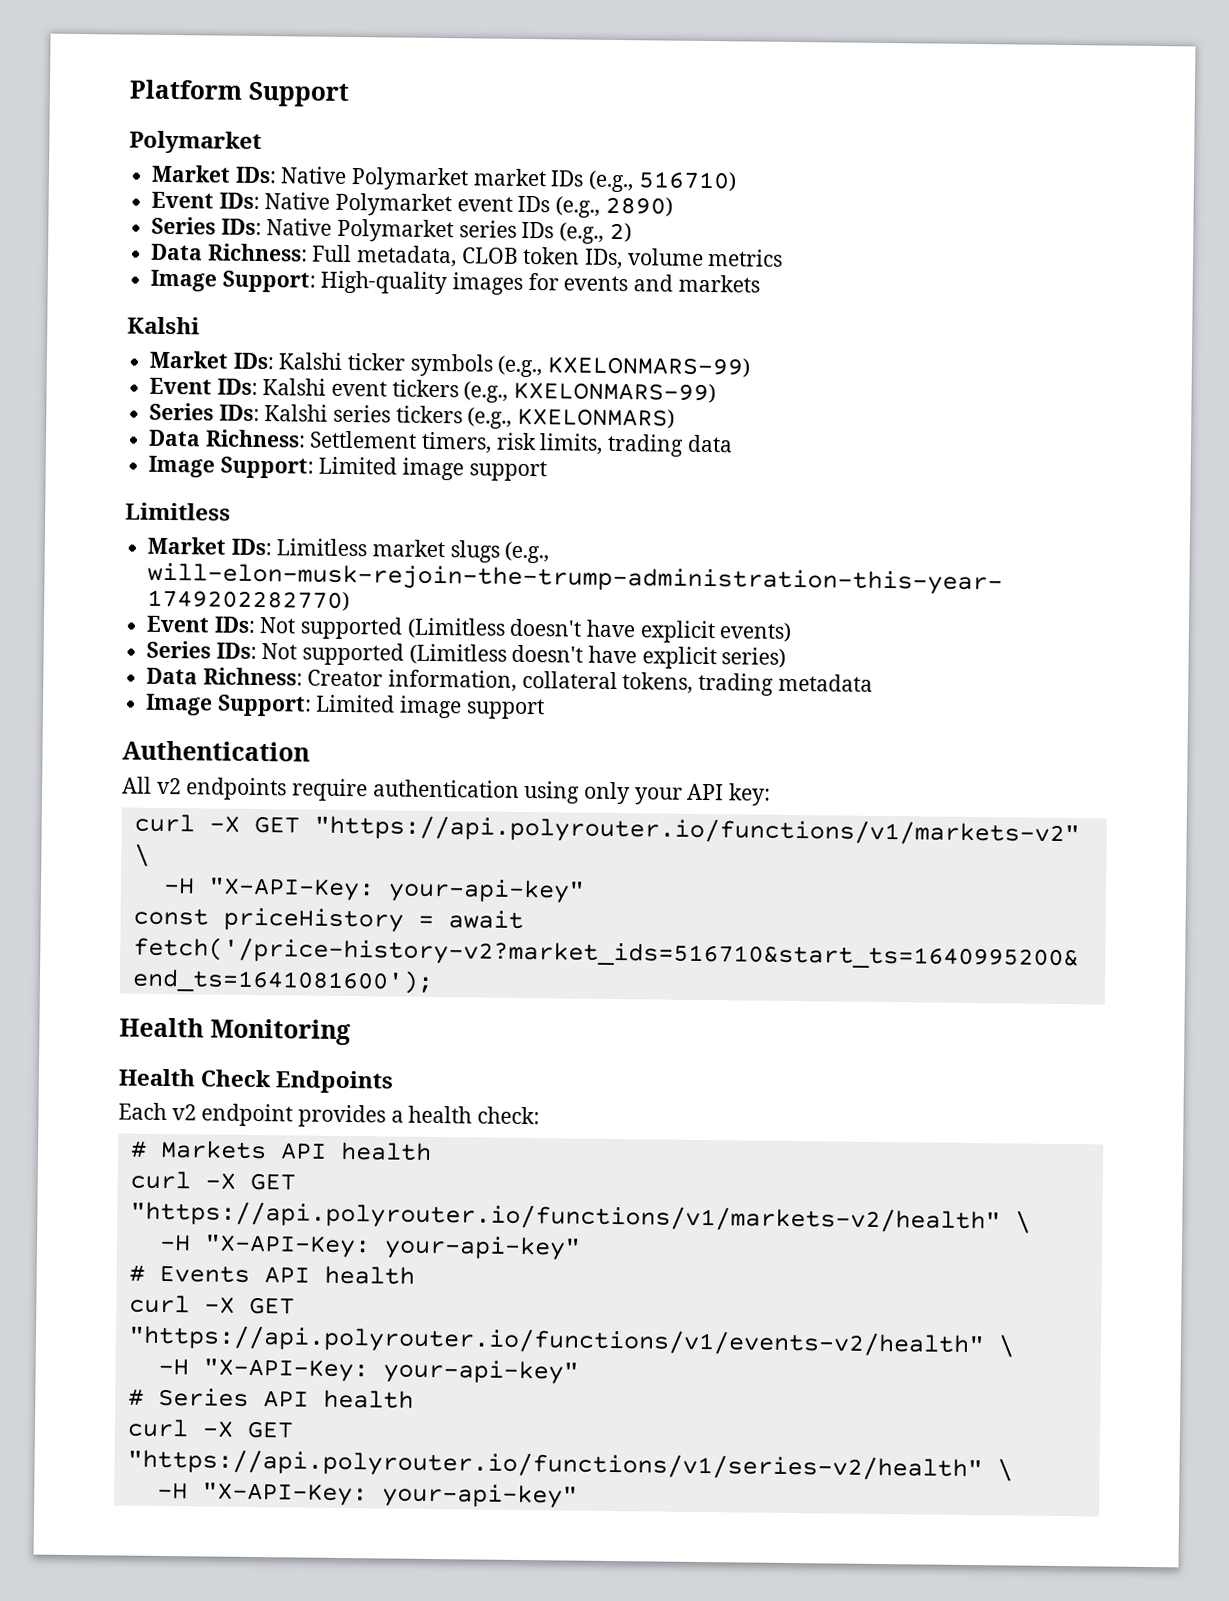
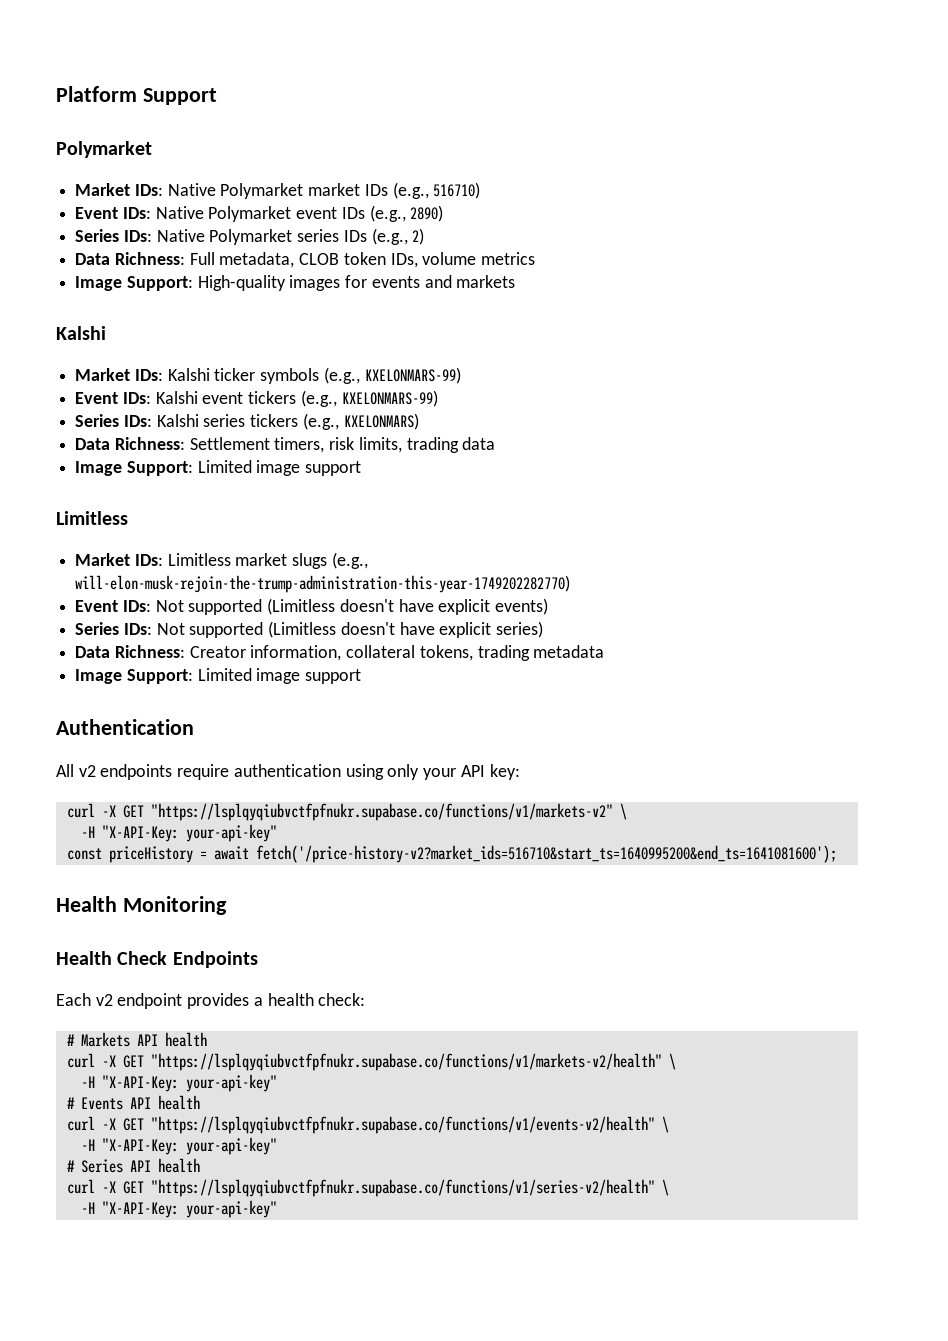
- curl -X GET "https://api.polyrouter.io/functions/v1/markets-v2" \
+ curl -X GET "https://lsplqyqiubvctfpfnukr.supabase.co/functions/v1/markets-v2" \
- curl -X GET "https://api.polyrouter.io/functions/v1/markets-v2/health" \
+ curl -X GET "https://lsplqyqiubvctfpfnukr.supabase.co/functions/v1/markets-v2/health" \
- curl -X GET "https://api.polyrouter.io/functions/v1/events-v2/health" \
+ curl -X GET "https://lsplqyqiubvctfpfnukr.supabase.co/functions/v1/events-v2/health" \
- curl -X GET "https://api.polyrouter.io/functions/v1/series-v2/health" \
+ curl -X GET "https://lsplqyqiubvctfpfnukr.supabase.co/functions/v1/series-v2/health" \

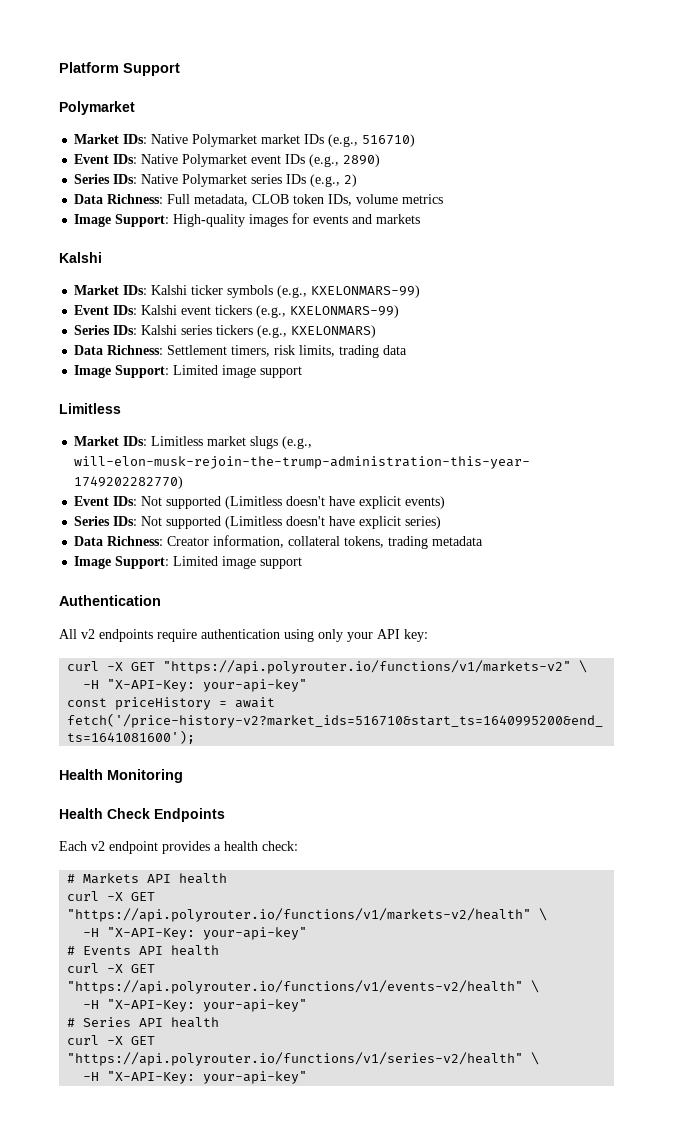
- curl -X GET "https://lsplqyqiubvctfpfnukr.supabase.co/functions/v1/markets-v2" \
+ curl -X GET "https://api.polyrouter.io/functions/v1/markets-v2" \
- curl -X GET "https://lsplqyqiubvctfpfnukr.supabase.co/functions/v1/markets-v2/health" \
+ curl -X GET "https://api.polyrouter.io/functions/v1/markets-v2/health" \
- curl -X GET "https://lsplqyqiubvctfpfnukr.supabase.co/functions/v1/events-v2/health" \
+ curl -X GET "https://api.polyrouter.io/functions/v1/events-v2/health" \
- curl -X GET "https://lsplqyqiubvctfpfnukr.supabase.co/functions/v1/series-v2/health" \
+ curl -X GET "https://api.polyrouter.io/functions/v1/series-v2/health" \

